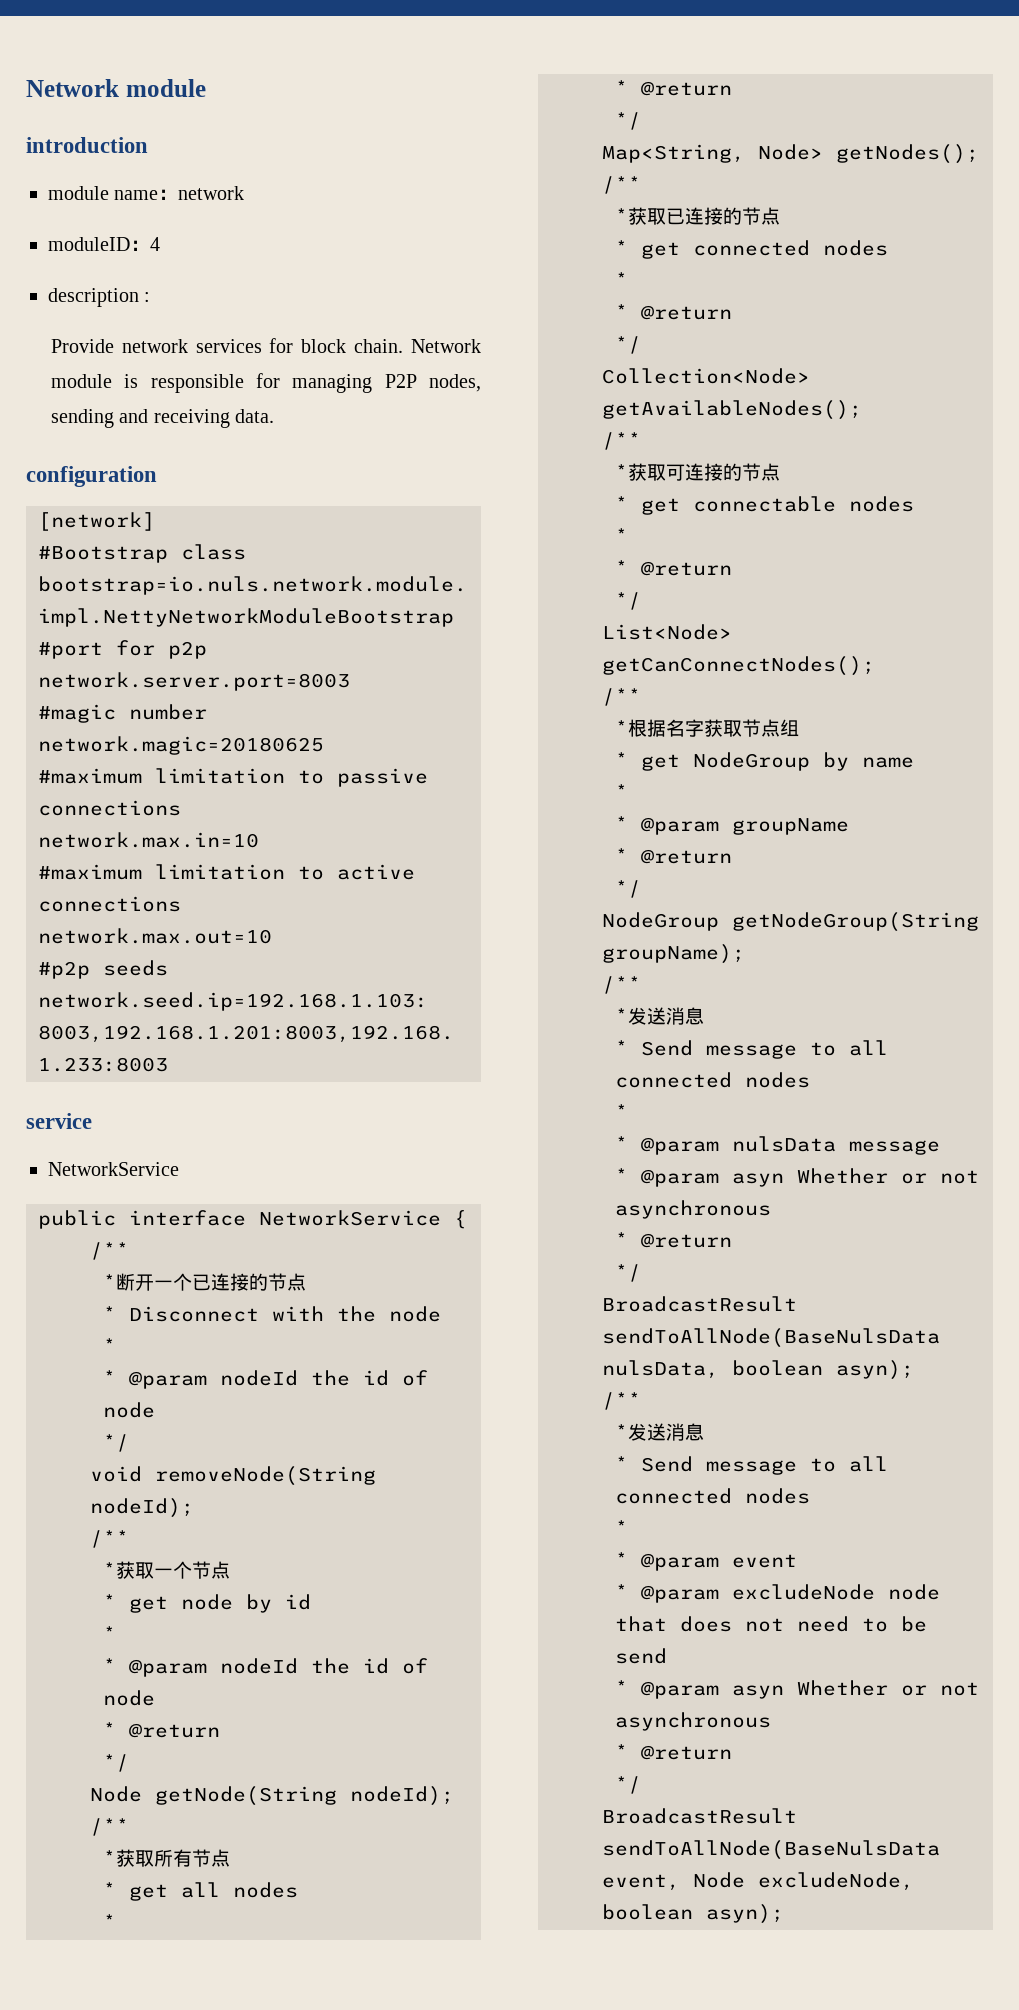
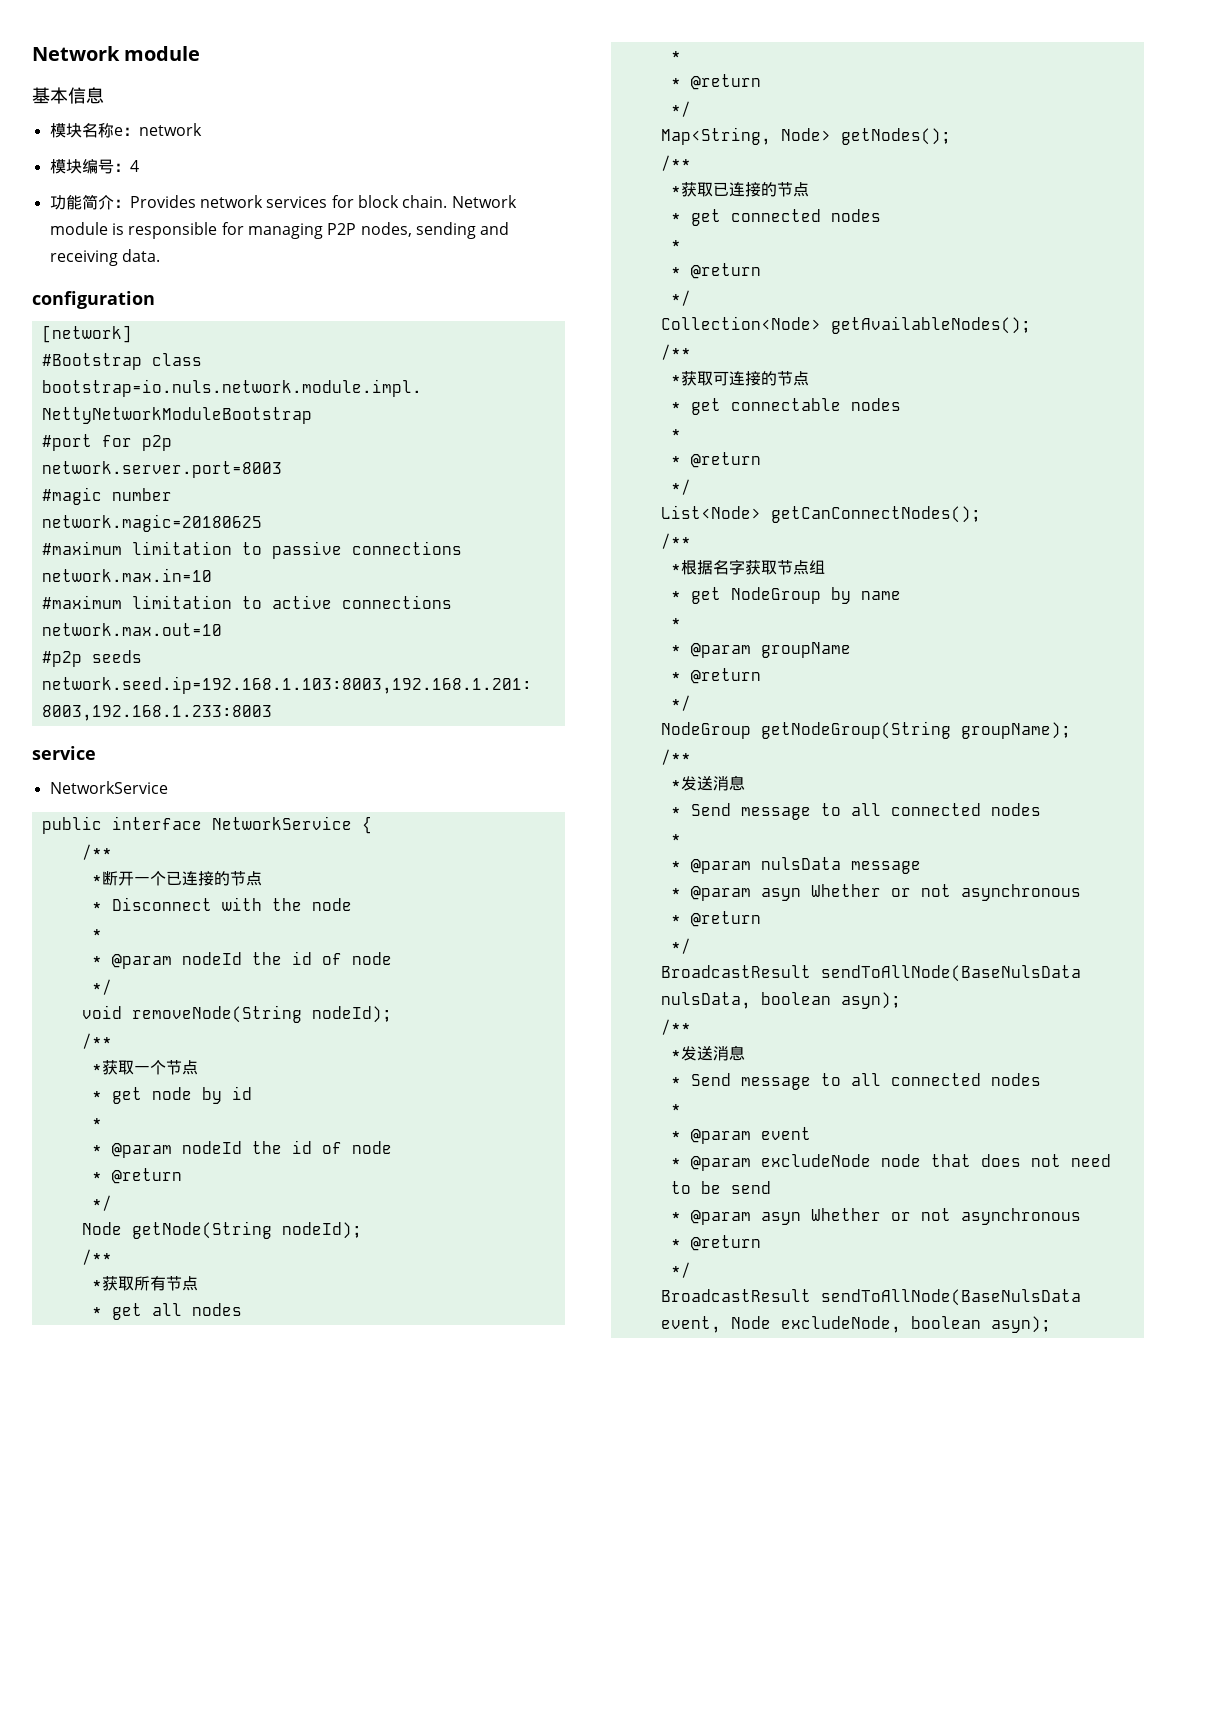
- introduction
- module name：network
+ 基本信息
+ 模块名称e：network
- moduleID：4
+ 模块编号：4
- description :
- Provide network services for block chain.
+ 功能简介：Provides network services for block chain.

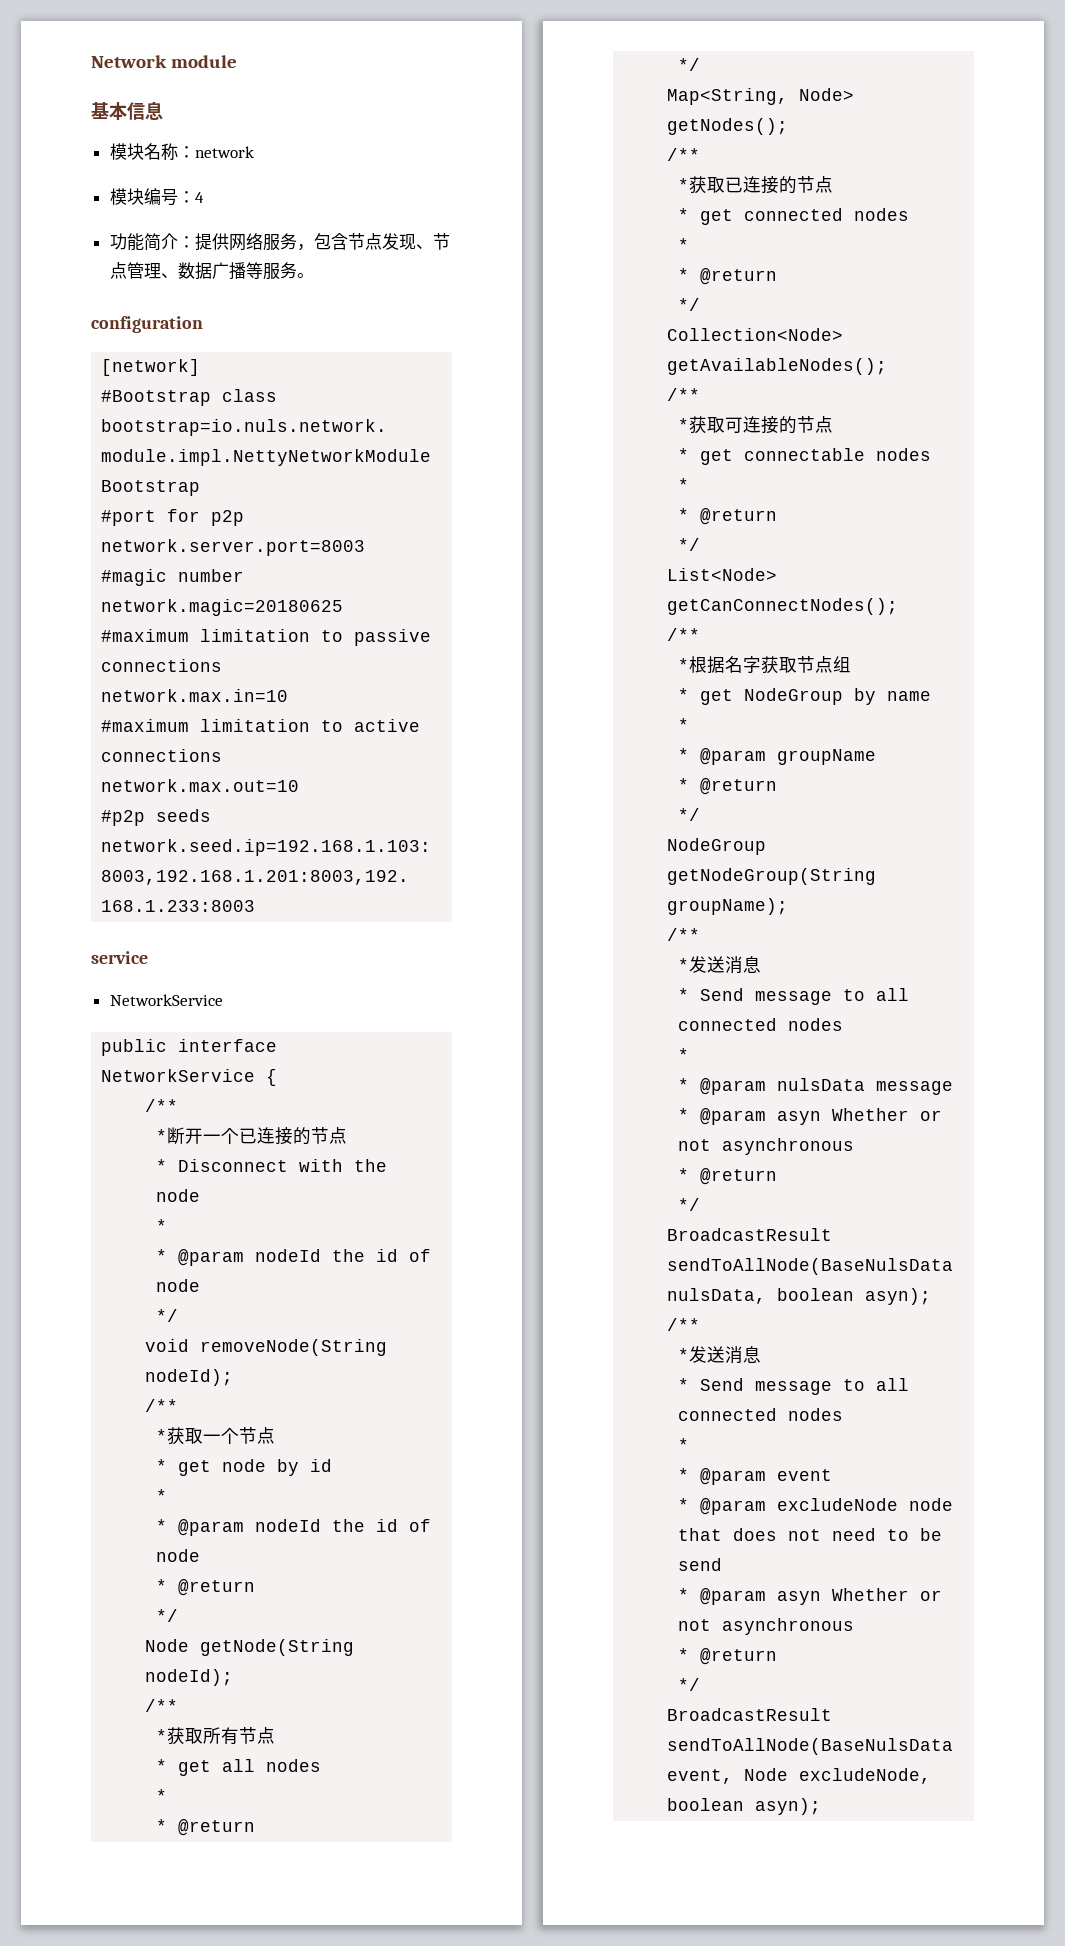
- 模块名称e：network
+ 模块名称：network
- 功能简介：Provides network services for block chain. Network module is responsible for managing P2P nodes, sending and receiving data.
+ 功能简介：提供网络服务，包含节点发现、节点管理、数据广播等服务。

